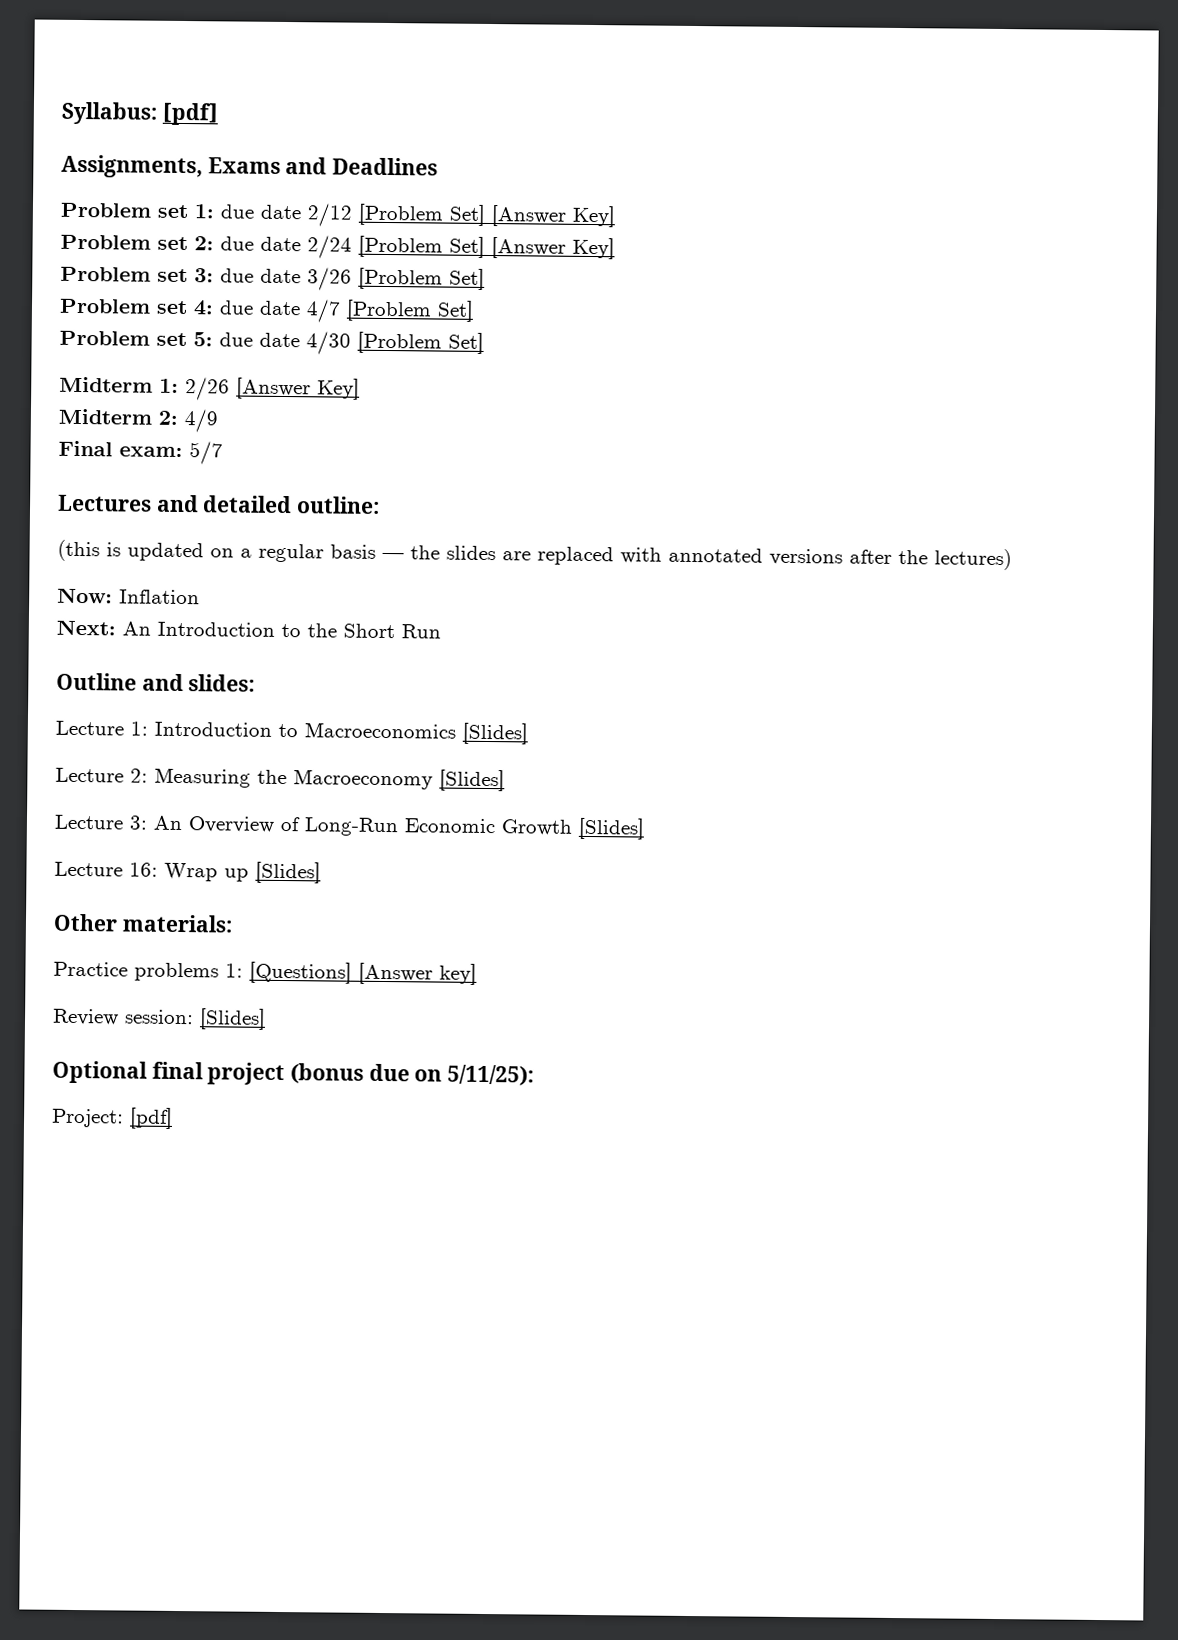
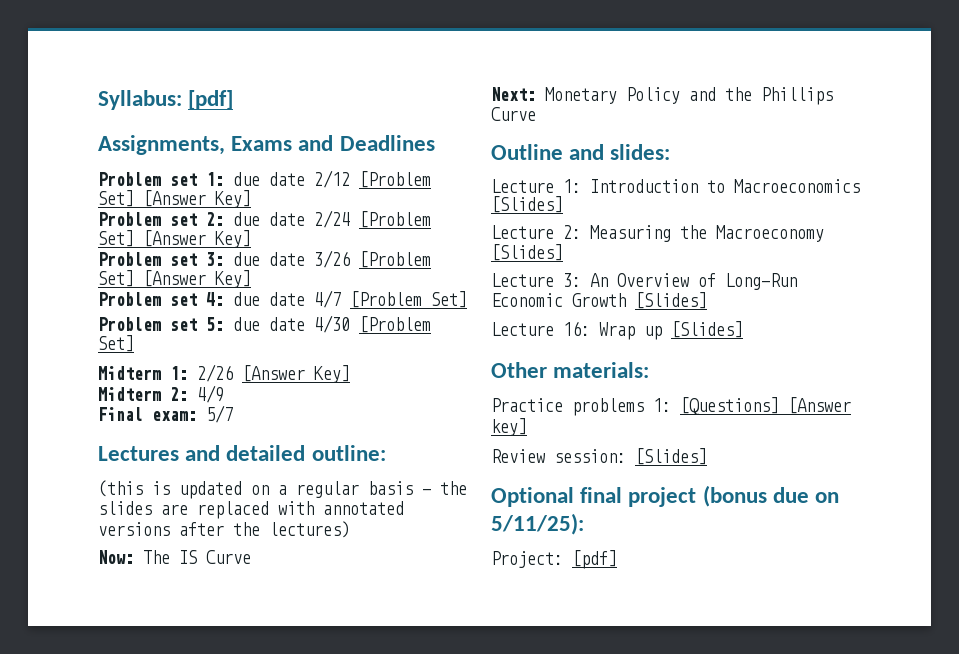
- Problem set 3: due date 3/26 [Problem Set]
+ Problem set 3: due date 3/26 [Problem Set] [Answer Key]
- Now: Inflation
- Next: An Introduction to the Short Run
+ Now: The IS Curve
+ Next: Monetary Policy and the Phillips Curve

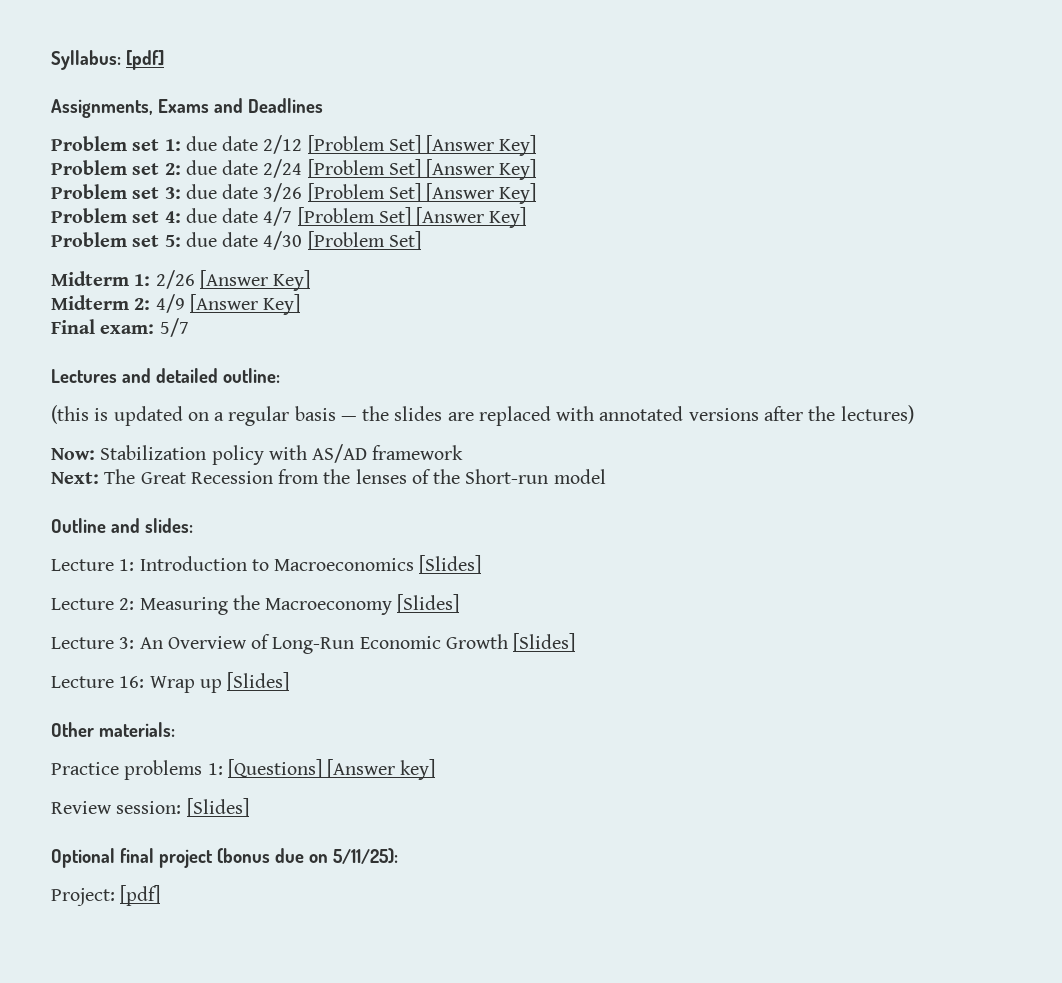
- Problem set 4: due date 4/7 [Problem Set]
+ Problem set 4: due date 4/7 [Problem Set] [Answer Key]
- Midterm 2: 4/9
+ Midterm 2: 4/9 [Answer Key]
- Now: The IS Curve
- Next: Monetary Policy and the Phillips Curve
+ Now: Stabilization policy with AS/AD framework
+ Next: The Great Recession from the lenses of the Short-run model

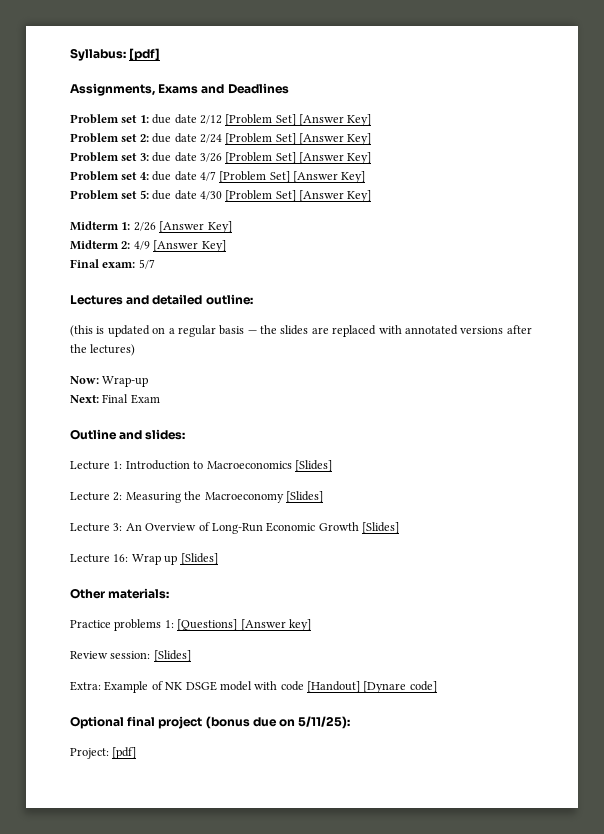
- Problem set 5: due date 4/30 [Problem Set]
+ Problem set 5: due date 4/30 [Problem Set] [Answer Key]
- Now: Stabilization policy with AS/AD framework
- Next: The Great Recession from the lenses of the Short-run model
+ Now: Wrap-up
+ Next: Final Exam
+ Extra: Example of NK DSGE model with code [Handout] [Dynare code]

